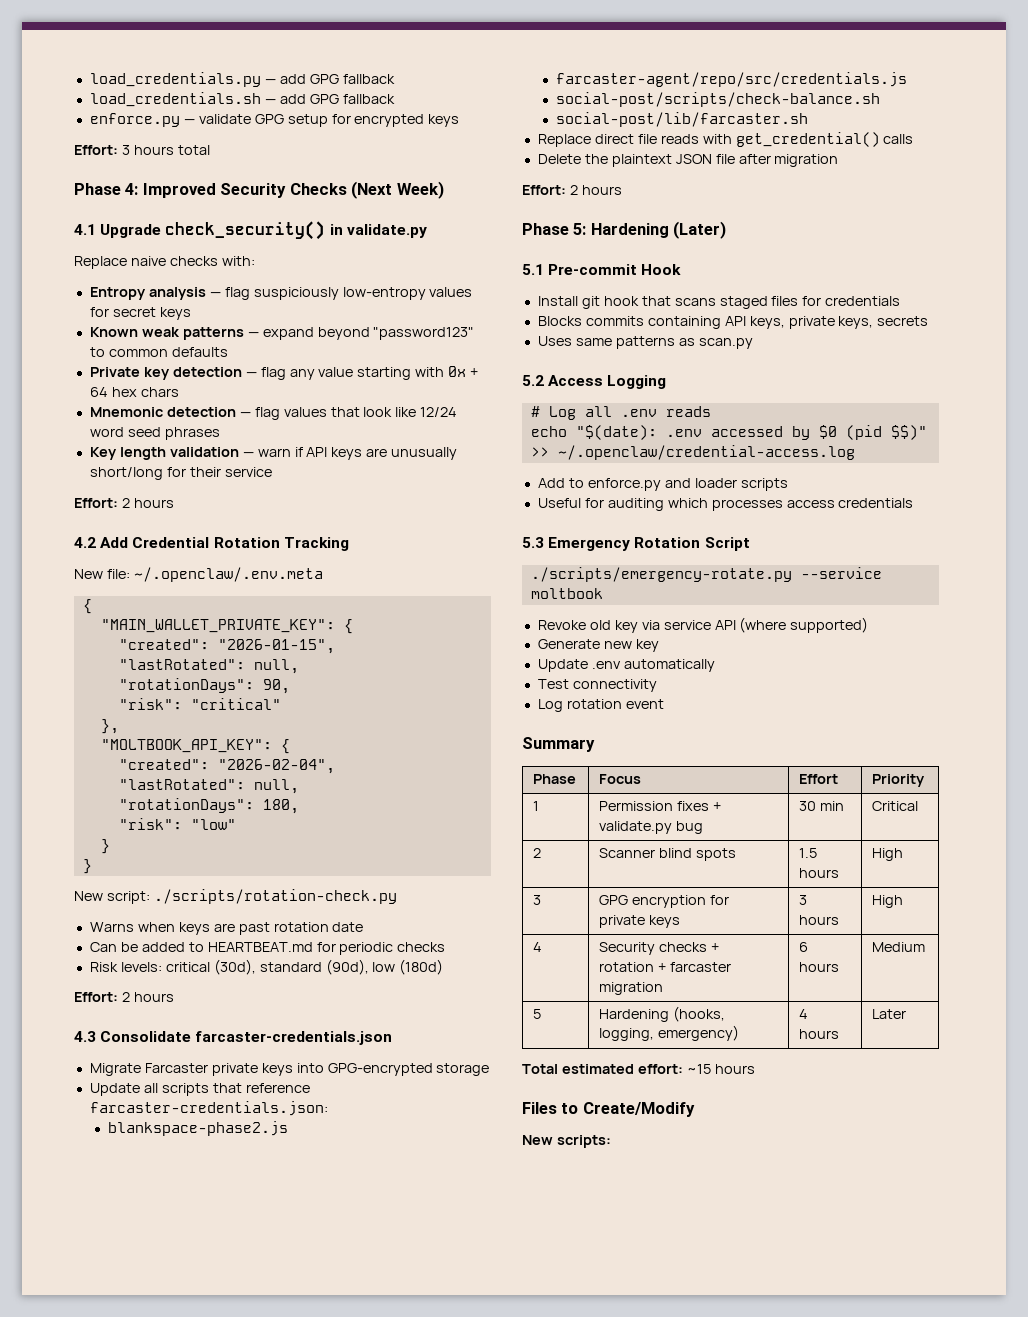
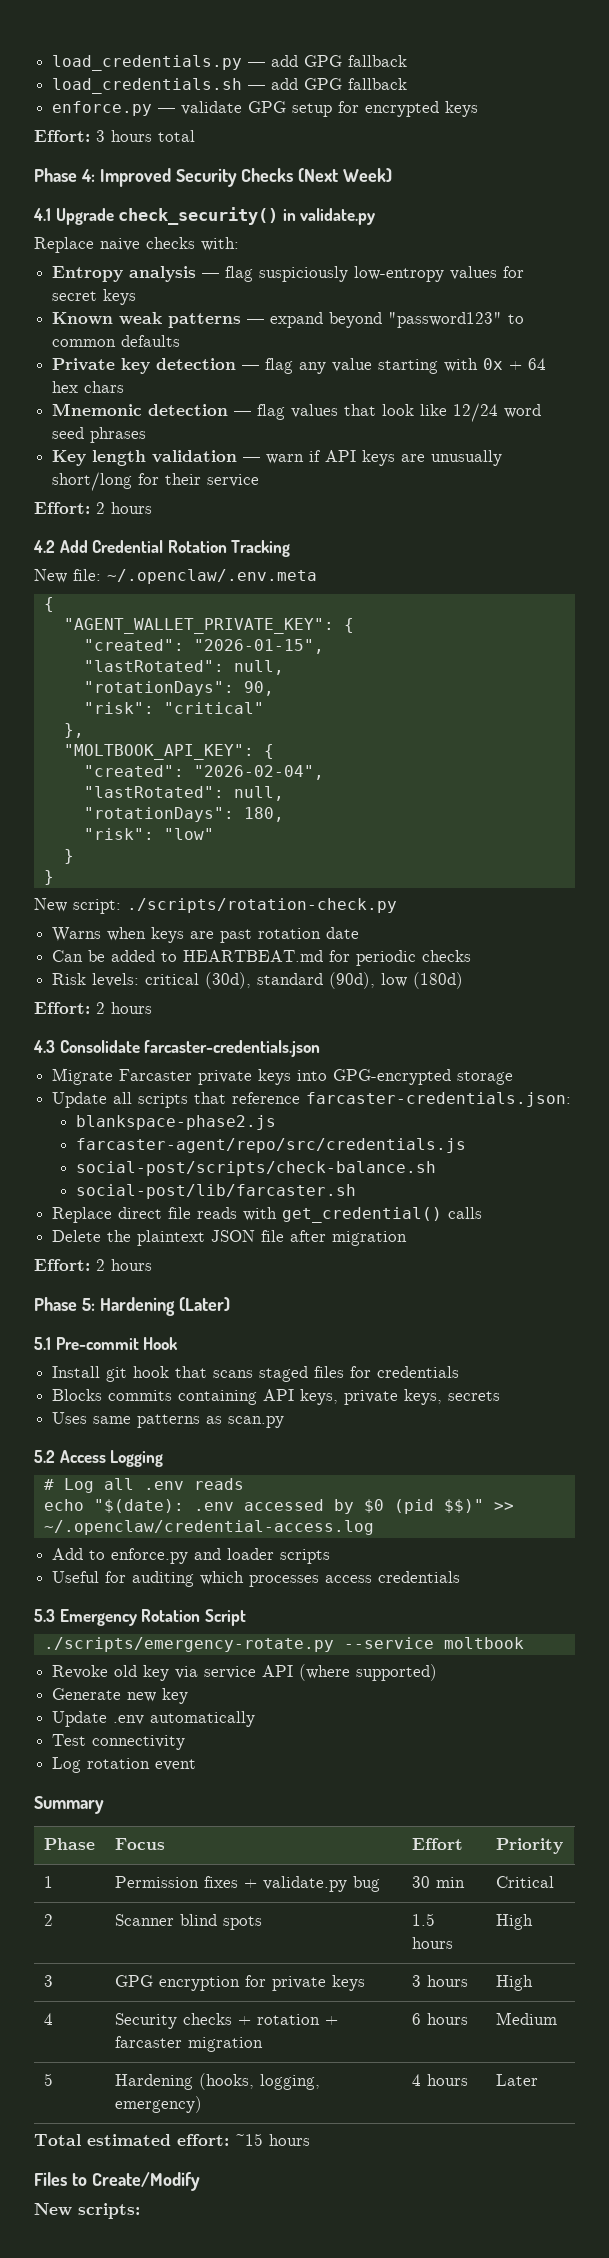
- "MAIN_WALLET_PRIVATE_KEY": {
+ "AGENT_WALLET_PRIVATE_KEY": {

